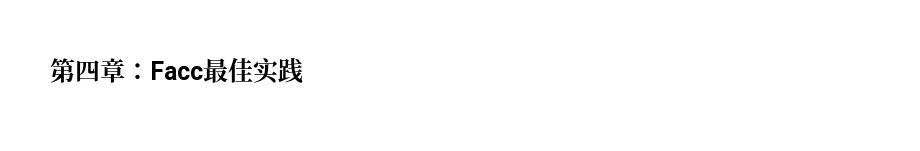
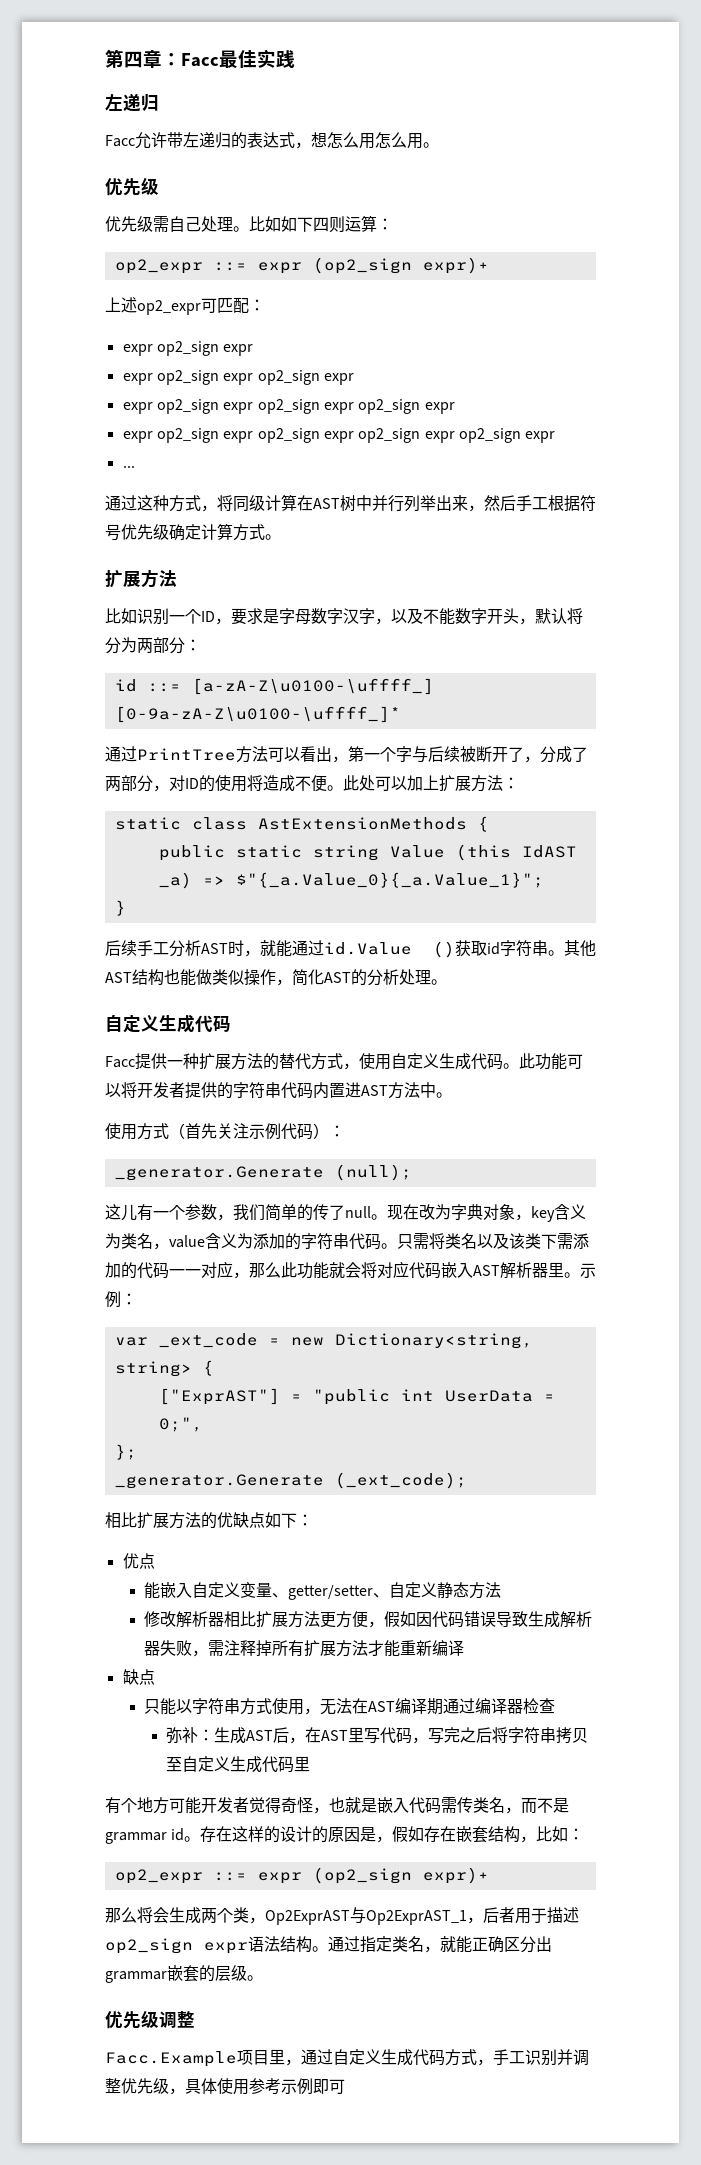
  第四章：Facc最佳实践
+ 左递归
+ Facc允许带左递归的表达式，想怎么用怎么用。
+ 优先级
+ 优先级需自己处理。比如如下四则运算：
+ op2_expr ::= expr (op2_sign expr)+
+ 上述op2_expr可匹配：
+ expr op2_sign expr
+ expr op2_sign expr op2_sign expr
+ expr op2_sign expr op2_sign expr op2_sign expr
+ expr op2_sign expr op2_sign expr op2_sign expr op2_sign expr
+ ...
+ 通过这种方式，将同级计算在AST树中并行列举出来，然后手工根据符号优先级确定计算方式。
+ 扩展方法
+ 比如识别一个ID，要求是字母数字汉字，以及不能数字开头，默认将分为两部分：
+ id ::= [a-zA-Z\u0100-\uffff_] [0-9a-zA-Z\u0100-\uffff_]*
+ 通过PrintTree方法可以看出，第一个字与后续被断开了，分成了两部分，对ID的使用将造成不便。此处可以加上扩展方法：
+ static class AstExtensionMethods {
+ public static string Value (this IdAST _a) => $"{_a.Value_0}{_a.Value_1}";
+ }
+ 后续手工分析AST时，就能通过id.Value ()获取id字符串。其他AST结构也能做类似操作，简化AST的分析处理。
+ 自定义生成代码
+ Facc提供一种扩展方法的替代方式，使用自定义生成代码。此功能可以将开发者提供的字符串代码内置进AST方法中。
+ 使用方式（首先关注示例代码）：
+ _generator.Generate (null);
+ 这儿有一个参数，我们简单的传了null。现在改为字典对象，key含义为类名，value含义为添加的字符串代码。只需将类名以及该类下需添加的代码一一对应，那么此功能就会将对应代码嵌入AST解析器里。示例：
+ var _ext_code = new Dictionary<string, string> {
+ ["ExprAST"] = "public int UserData = 0;",
+ };
+ _generator.Generate (_ext_code);
+ 相比扩展方法的优缺点如下：
+ 优点
+ 能嵌入自定义变量、getter/setter、自定义静态方法
+ 修改解析器相比扩展方法更方便，假如因代码错误导致生成解析器失败，需注释掉所有扩展方法才能重新编译
+ 缺点
+ 只能以字符串方式使用，无法在AST编译期通过编译器检查
+ 弥补：生成AST后，在AST里写代码，写完之后将字符串拷贝至自定义生成代码里
+ 有个地方可能开发者觉得奇怪，也就是嵌入代码需传类名，而不是grammar id。存在这样的设计的原因是，假如存在嵌套结构，比如：
+ op2_expr ::= expr (op2_sign expr)+
+ 那么将会生成两个类，Op2ExprAST与Op2ExprAST_1，后者用于描述op2_sign expr语法结构。通过指定类名，就能正确区分出grammar嵌套的层级。
+ 优先级调整
+ Facc.Example项目里，通过自定义生成代码方式，手工识别并调整优先级，具体使用参考示例即可

